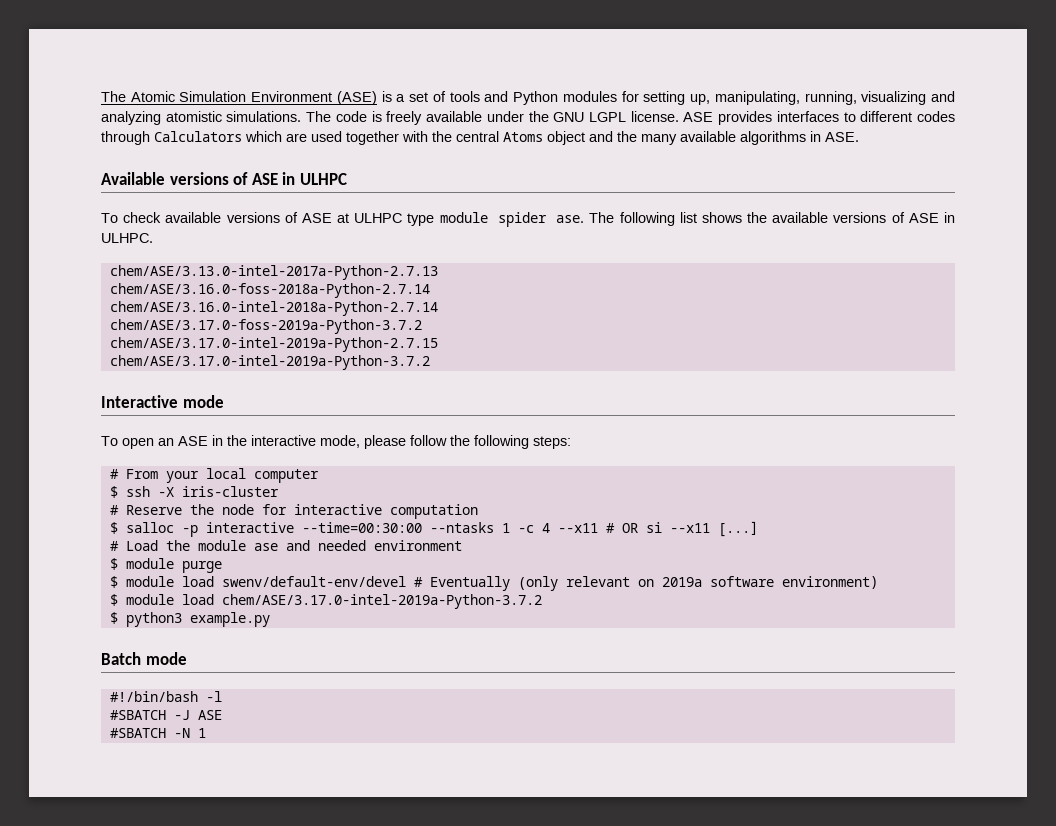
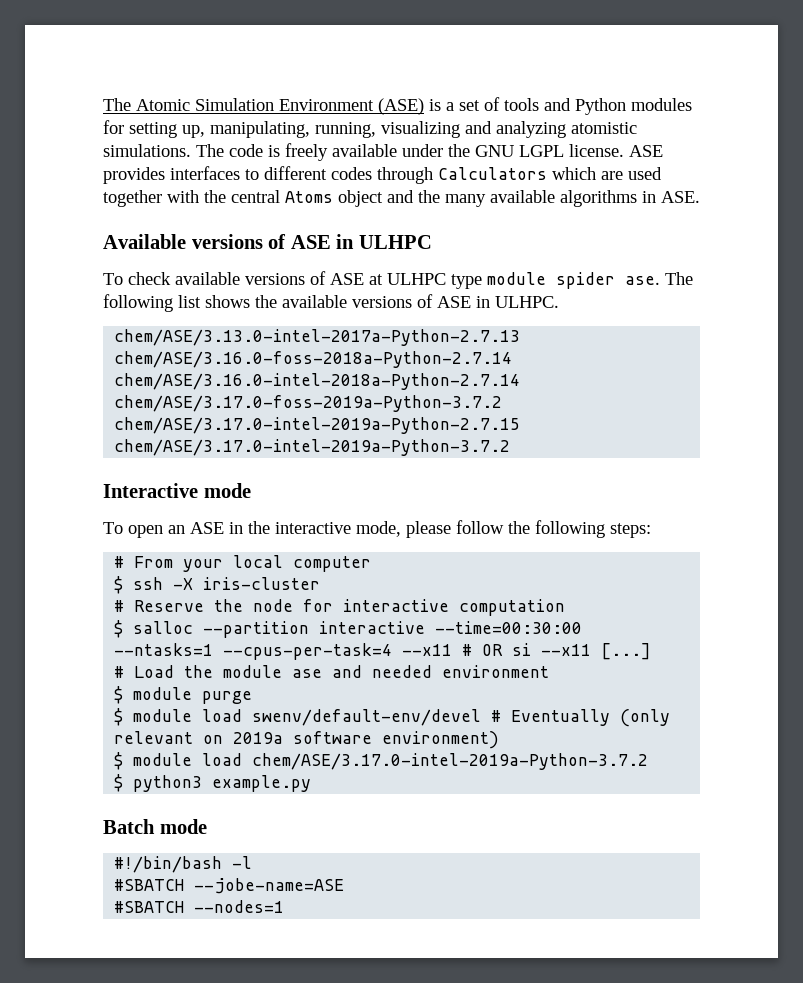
- $ salloc -p interactive --time=00:30:00 --ntasks 1 -c 4 --x11 # OR si --x11 [...]
+ $ salloc --partition interactive --time=00:30:00 --ntasks=1 --cpus-per-task=4 --x11 # OR si --x11 [...]
- #SBATCH -J ASE
- #SBATCH -N 1
+ #SBATCH --jobe-name=ASE
+ #SBATCH --nodes=1

